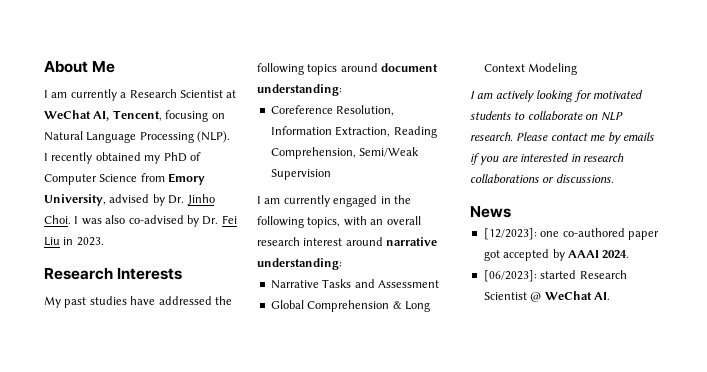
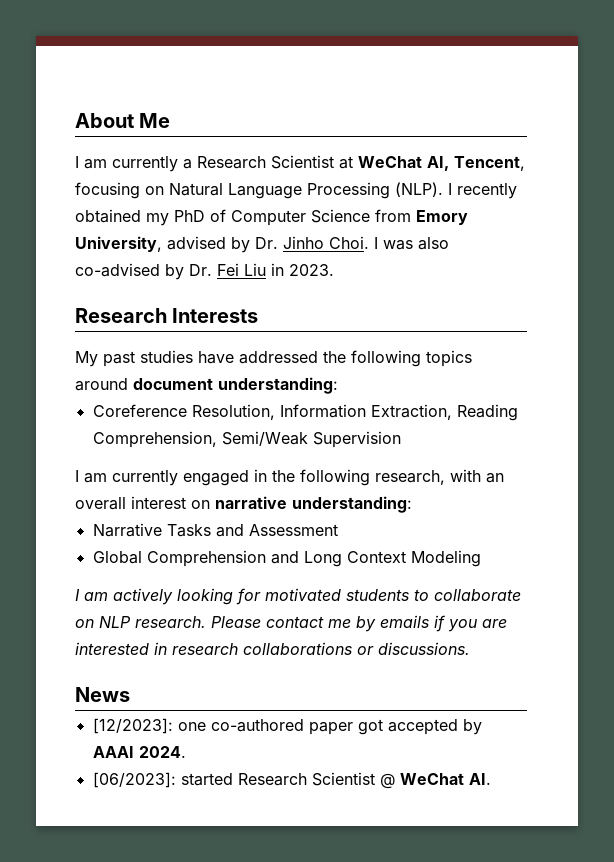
- I am currently engaged in the following topics, with an overall research interest around narrative understanding:
+ I am currently engaged in the following research, with an overall interest on narrative understanding:
- Global Comprehension & Long Context Modeling
+ Global Comprehension and Long Context Modeling

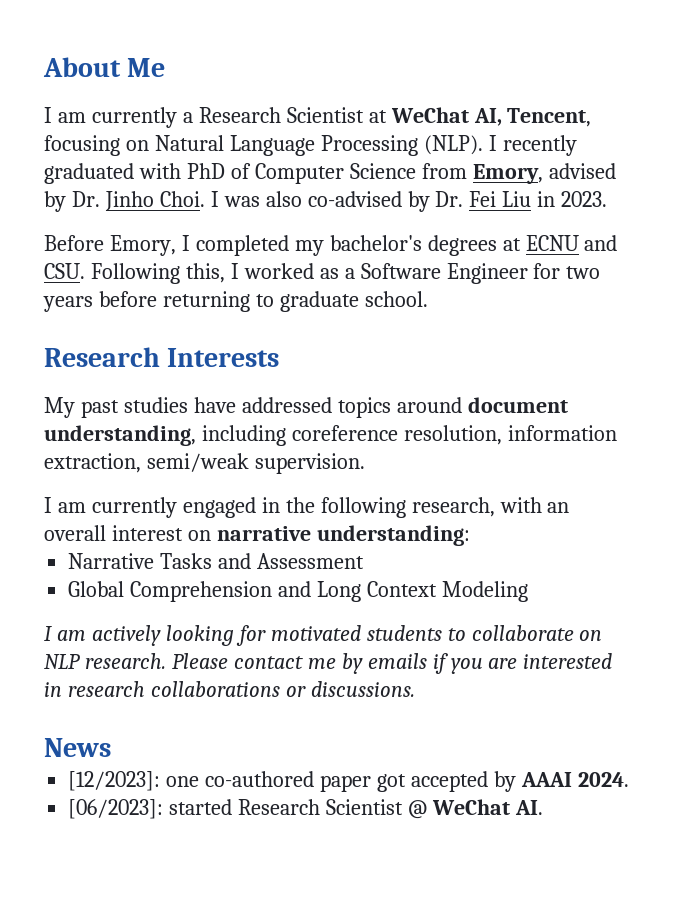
- I recently obtained my PhD of Computer Science from Emory University, advised by Dr. Jinho Choi.
+ I recently graduated with PhD of Computer Science from Emory, advised by Dr. Jinho Choi.
+ Before Emory, I completed my bachelor's degrees at ECNU and CSU. Following this, I worked as a Software Engineer for two years before returning to graduate school.
- My past studies have addressed the following topics around document understanding:
- Coreference Resolution, Information Extraction, Reading Comprehension, Semi/Weak Supervision
+ My past studies have addressed topics around document understanding, including coreference resolution, information extraction, semi/weak supervision.

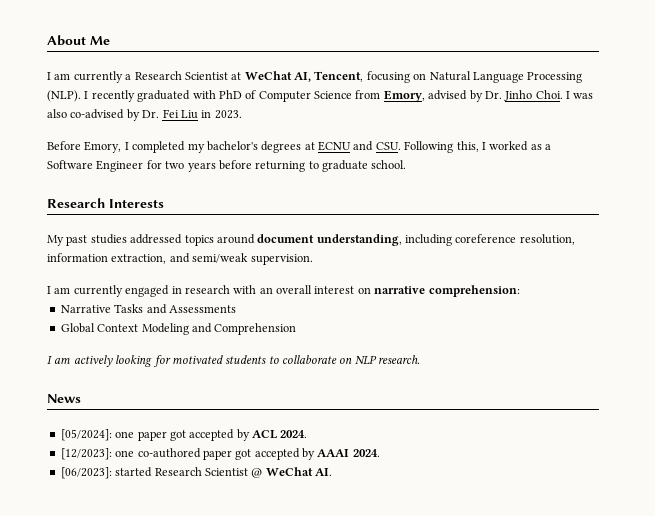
- My past studies have addressed topics around document understanding, including coreference resolution, information extraction, semi/weak supervision.
+ My past studies addressed topics around document understanding, including coreference resolution, information extraction, and semi/weak supervision.
- I am currently engaged in the following research, with an overall interest on narrative understanding:
+ I am currently engaged in research with an overall interest on narrative comprehension:
- Narrative Tasks and Assessment
+ Narrative Tasks and Assessments
- Global Comprehension and Long Context Modeling
+ Global Context Modeling and Comprehension
- I am actively looking for motivated students to collaborate on NLP research. Please contact me by emails if you are interested in research collaborations or discussions.
+ I am actively looking for motivated students to collaborate on NLP research.
  News
+ [05/2024]: one paper got accepted by ACL 2024.

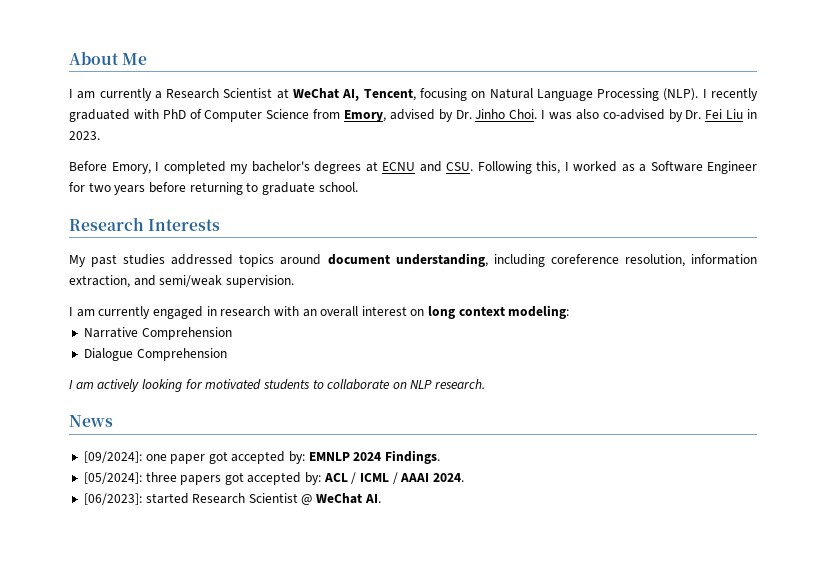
- I am currently engaged in research with an overall interest on narrative comprehension:
- Narrative Tasks and Assessments
- Global Context Modeling and Comprehension
+ I am currently engaged in research with an overall interest on long context modeling:
+ Narrative Comprehension
+ Dialogue Comprehension
- [05/2024]: one paper got accepted by ACL 2024.
- [12/2023]: one co-authored paper got accepted by AAAI 2024.
+ [09/2024]: one paper got accepted by: EMNLP 2024 Findings.
+ [05/2024]: three papers got accepted by: ACL / ICML / AAAI 2024.

